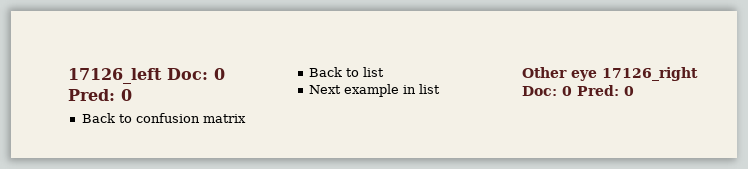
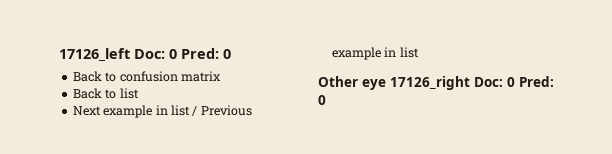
- Next example in list
+ Next example in list / Previous example in list

